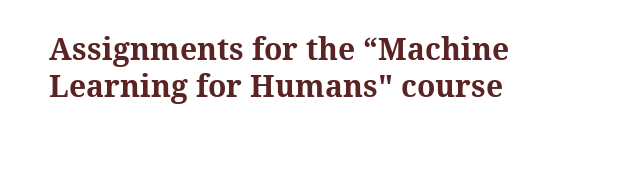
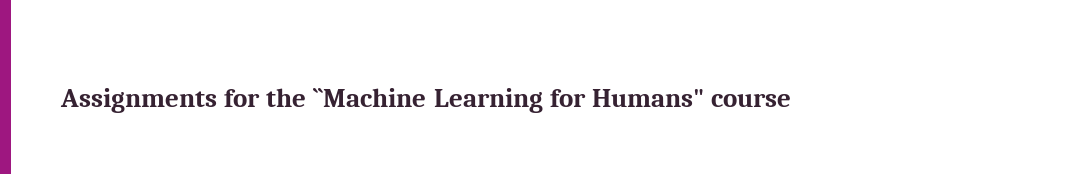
- Assignments for the “Machine Learning for Humans" course
+ Assignments for the ``Machine Learning for Humans" course

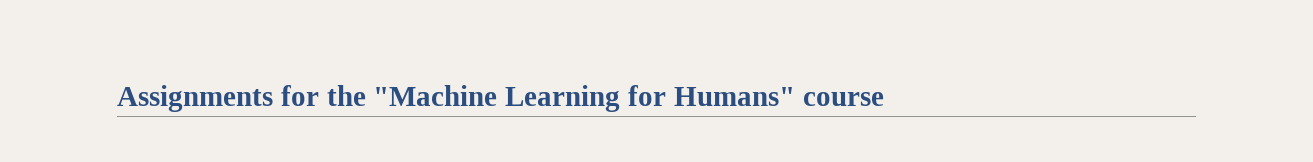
- Assignments for the ``Machine Learning for Humans" course
+ Assignments for the "Machine Learning for Humans" course

